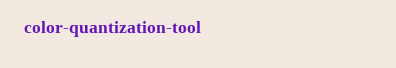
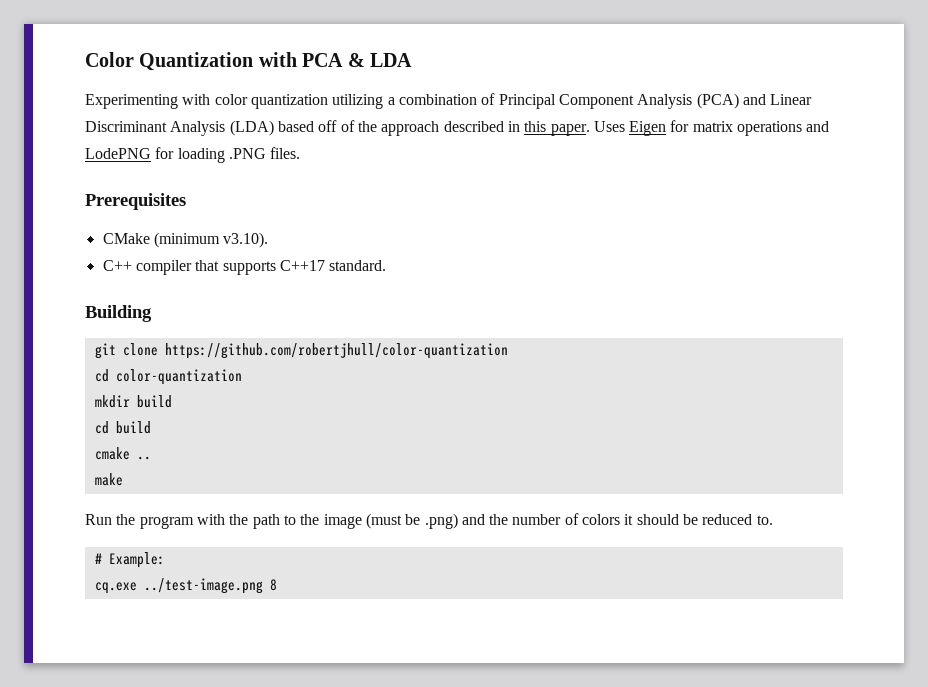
- color-quantization-tool
+ Color Quantization with PCA & LDA
+ Experimenting with color quantization utilizing a combination of Principal Component Analysis (PCA) and Linear Discriminant Analysis (LDA) based off of the approach described in this paper. Uses Eigen for matrix operations and LodePNG for loading .PNG files.
+ Prerequisites
+ CMake (minimum v3.10).
+ C++ compiler that supports C++17 standard.
+ Building
+ git clone https://github.com/robertjhull/color-quantization
+ cd color-quantization
+ mkdir build
+ cd build
+ cmake ..
+ make
+ Run the program with the path to the image (must be .png) and the number of colors it should be reduced to.
+ # Example:
+ cq.exe ../test-image.png 8

